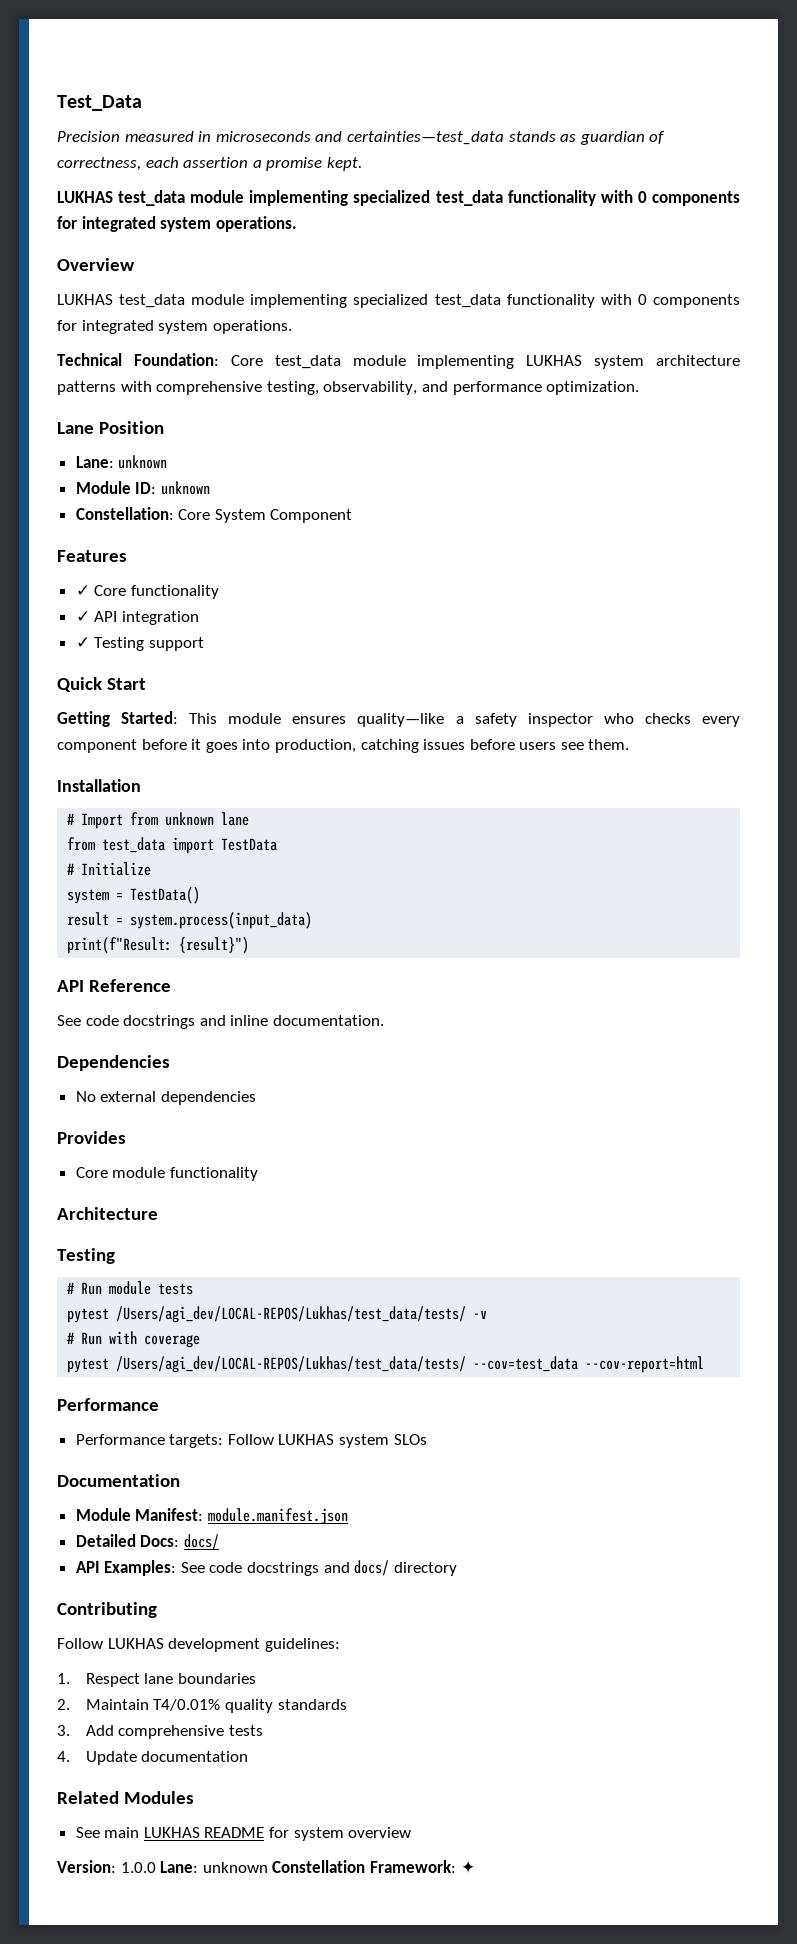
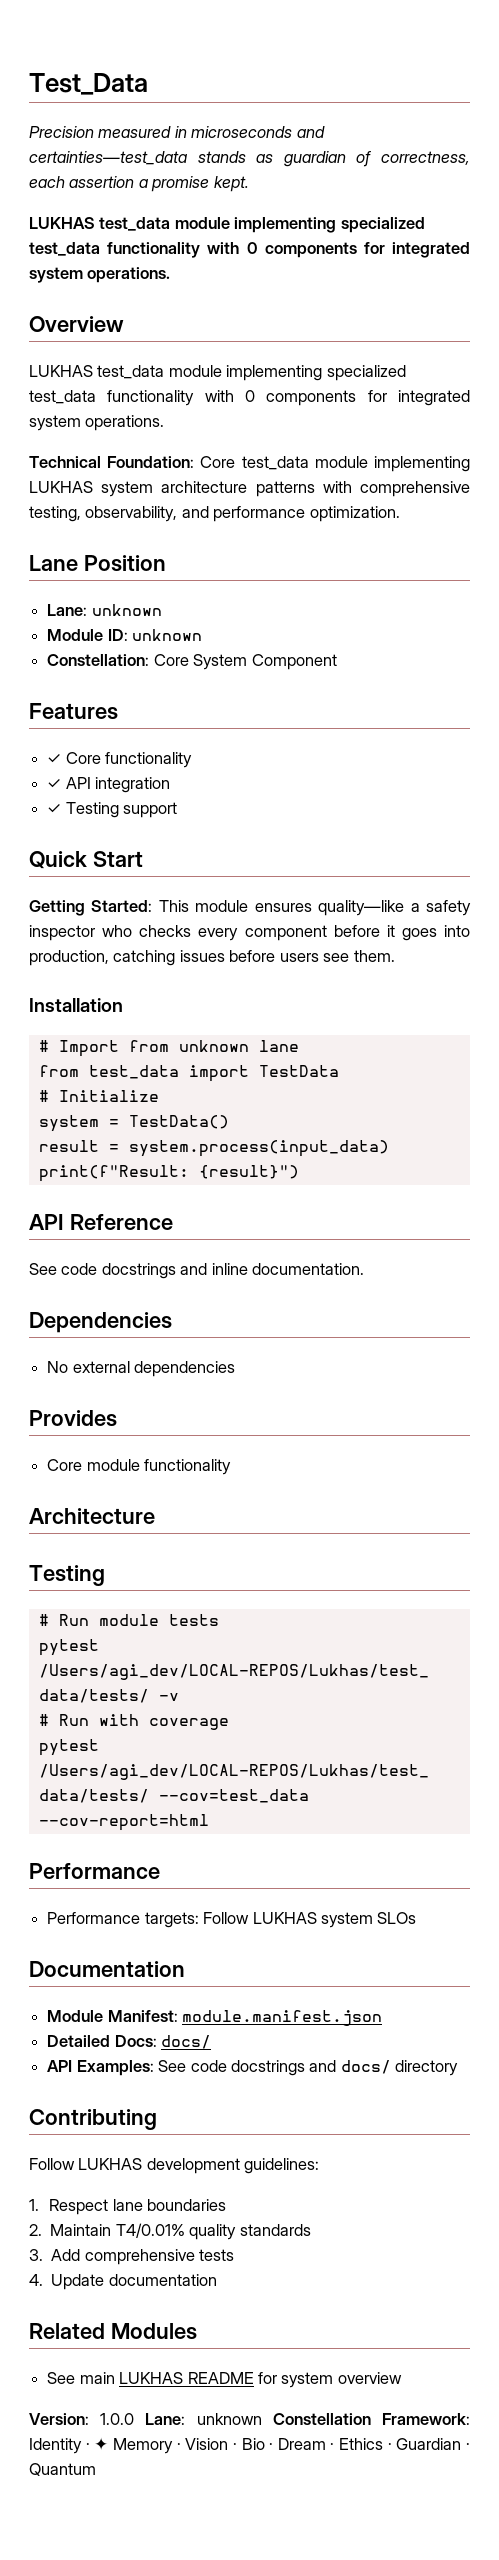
- Version: 1.0.0 Lane: unknown Constellation Framework: ✦
+ Version: 1.0.0 Lane: unknown Constellation Framework: Identity · ✦ Memory · Vision · Bio · Dream · Ethics · Guardian · Quantum

